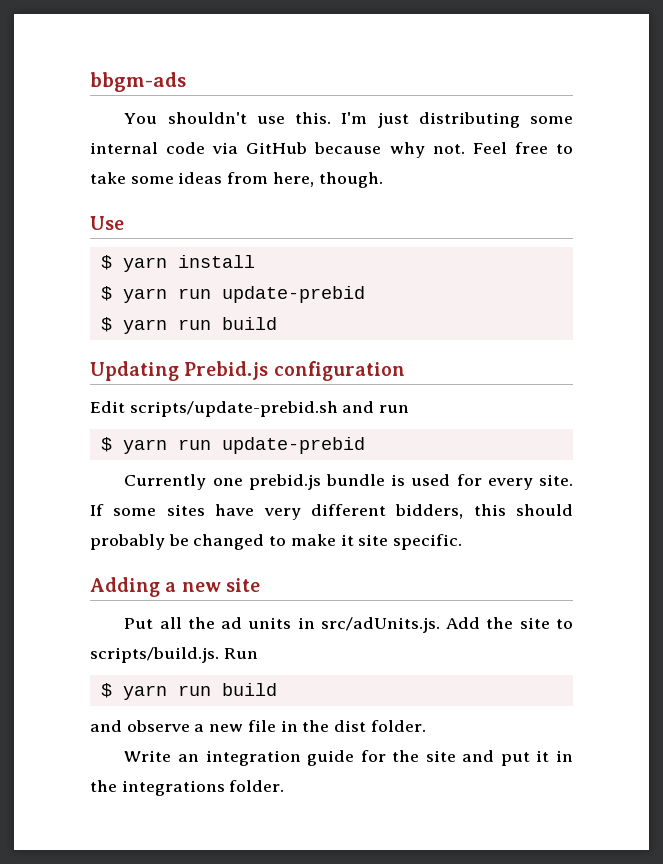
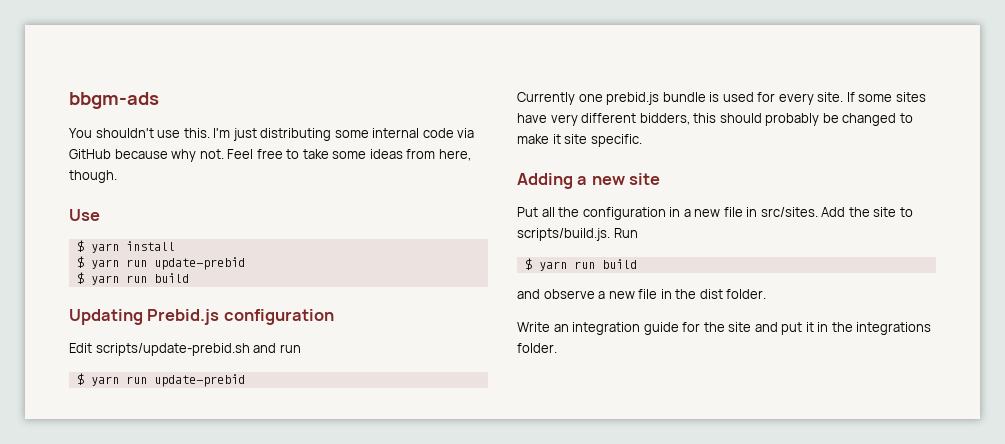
- Put all the ad units in src/adUnits.js. Add the site to scripts/build.js. Run
+ Put all the configuration in a new file in src/sites. Add the site to scripts/build.js. Run

